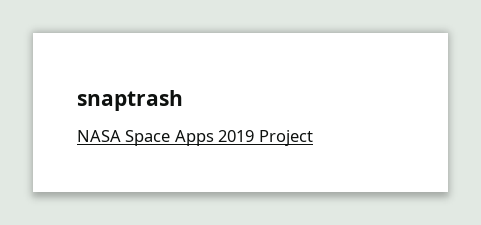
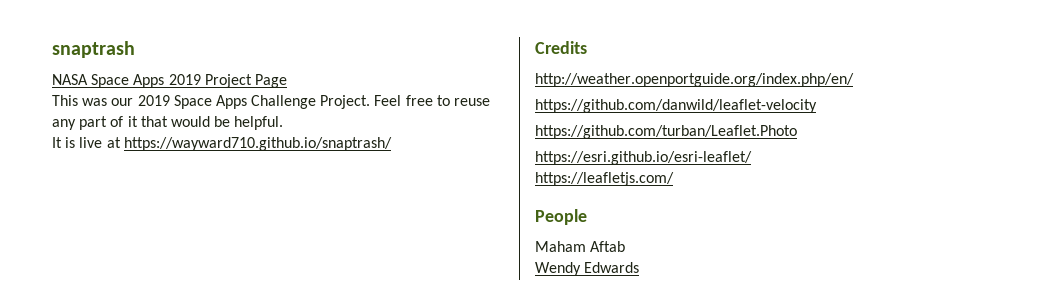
- NASA Space Apps 2019 Project
+ NASA Space Apps 2019 Project Page
+ This was our 2019 Space Apps Challenge Project. Feel free to reuse any part of it that would be helpful.
+ It is live at https://wayward710.github.io/snaptrash/
+ Credits
+ http://weather.openportguide.org/index.php/en/
+ https://github.com/danwild/leaflet-velocity
+ https://github.com/turban/Leaflet.Photo
+ https://esri.github.io/esri-leaflet/
+ https://leafletjs.com/
+ People
+ Maham Aftab
+ Wendy Edwards

